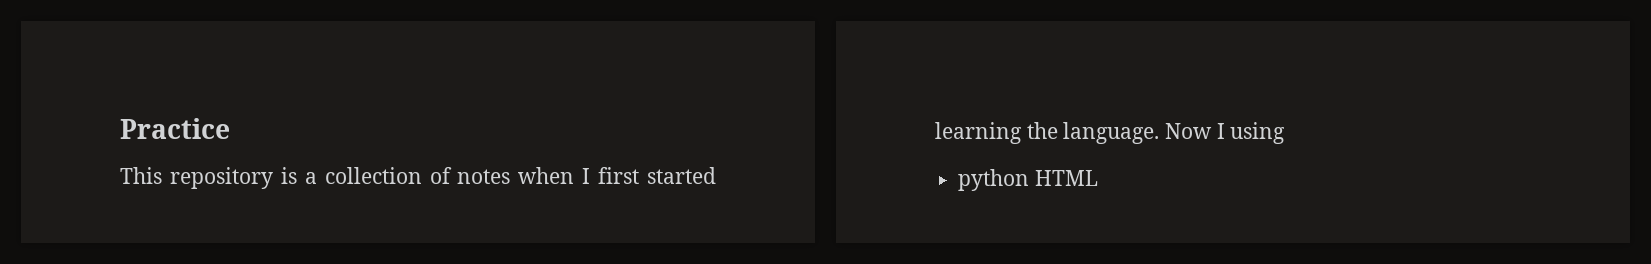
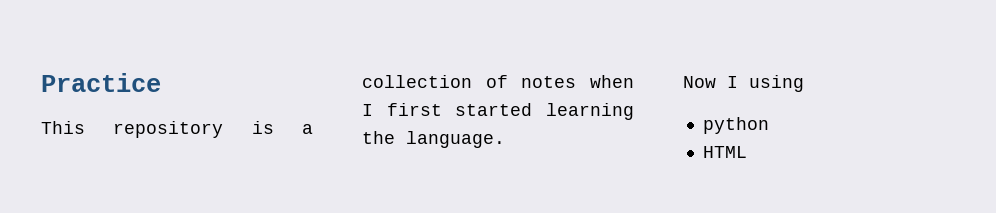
- This repository is a collection of notes when I first started learning the language. Now I using
+ This repository is a collection of notes when I first started learning the language.
+ Now I using
- python HTML
+ python
+ HTML

